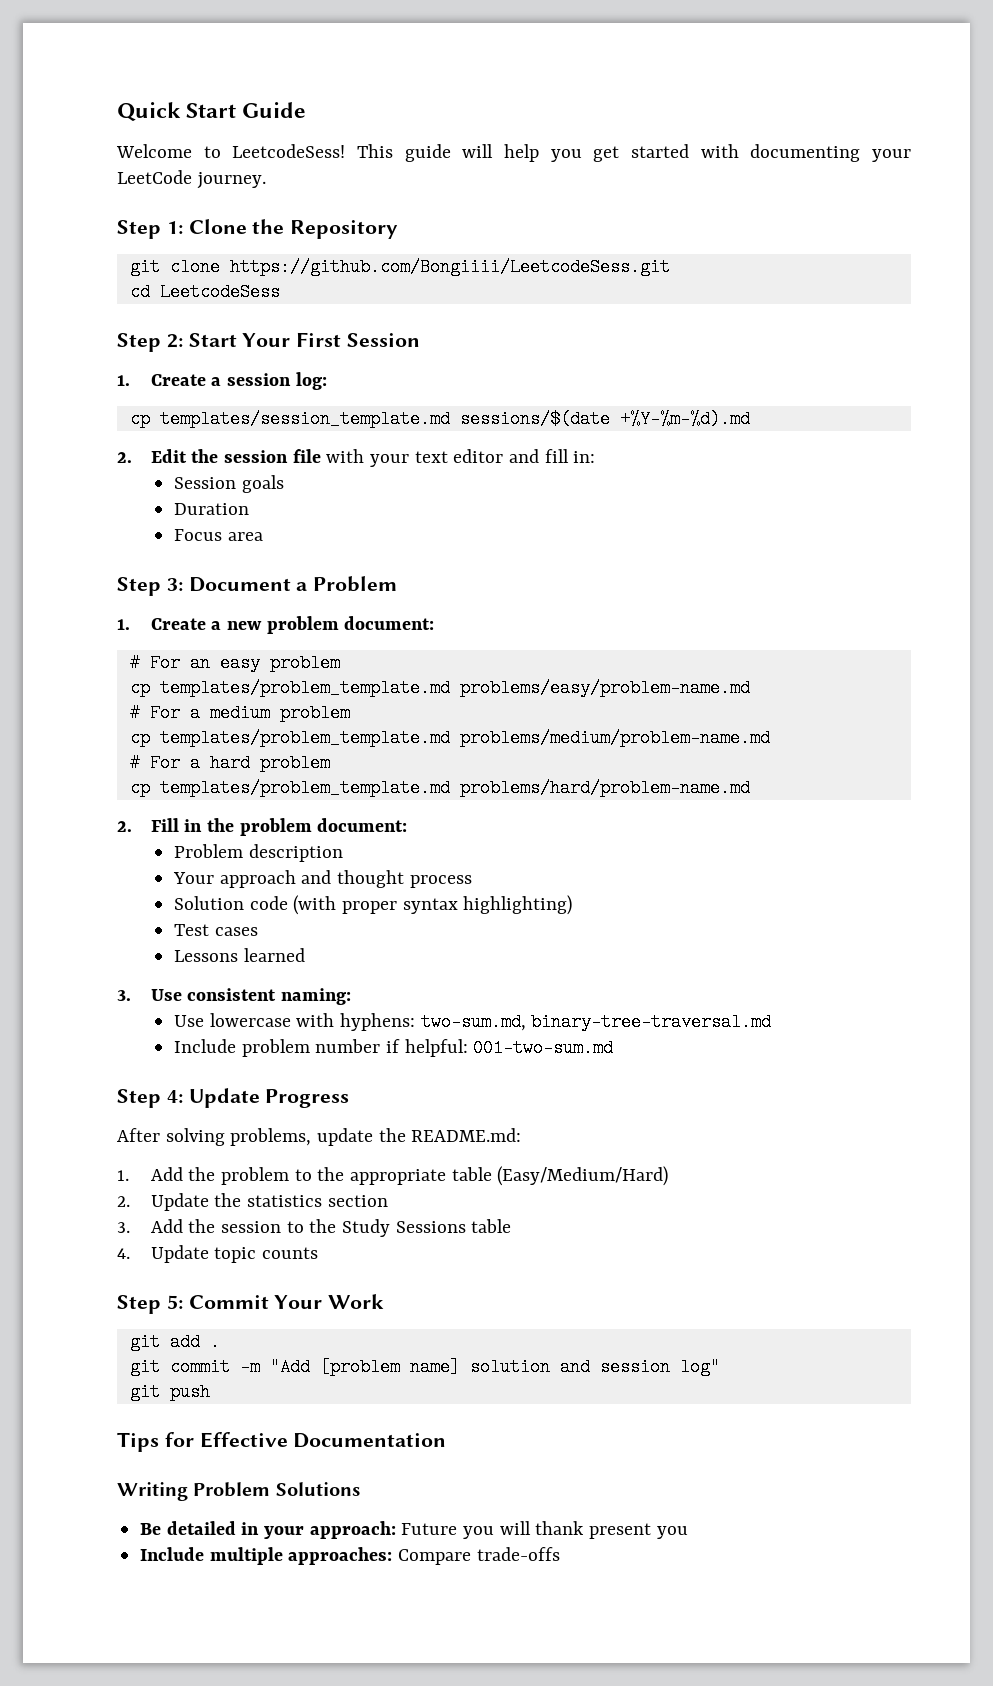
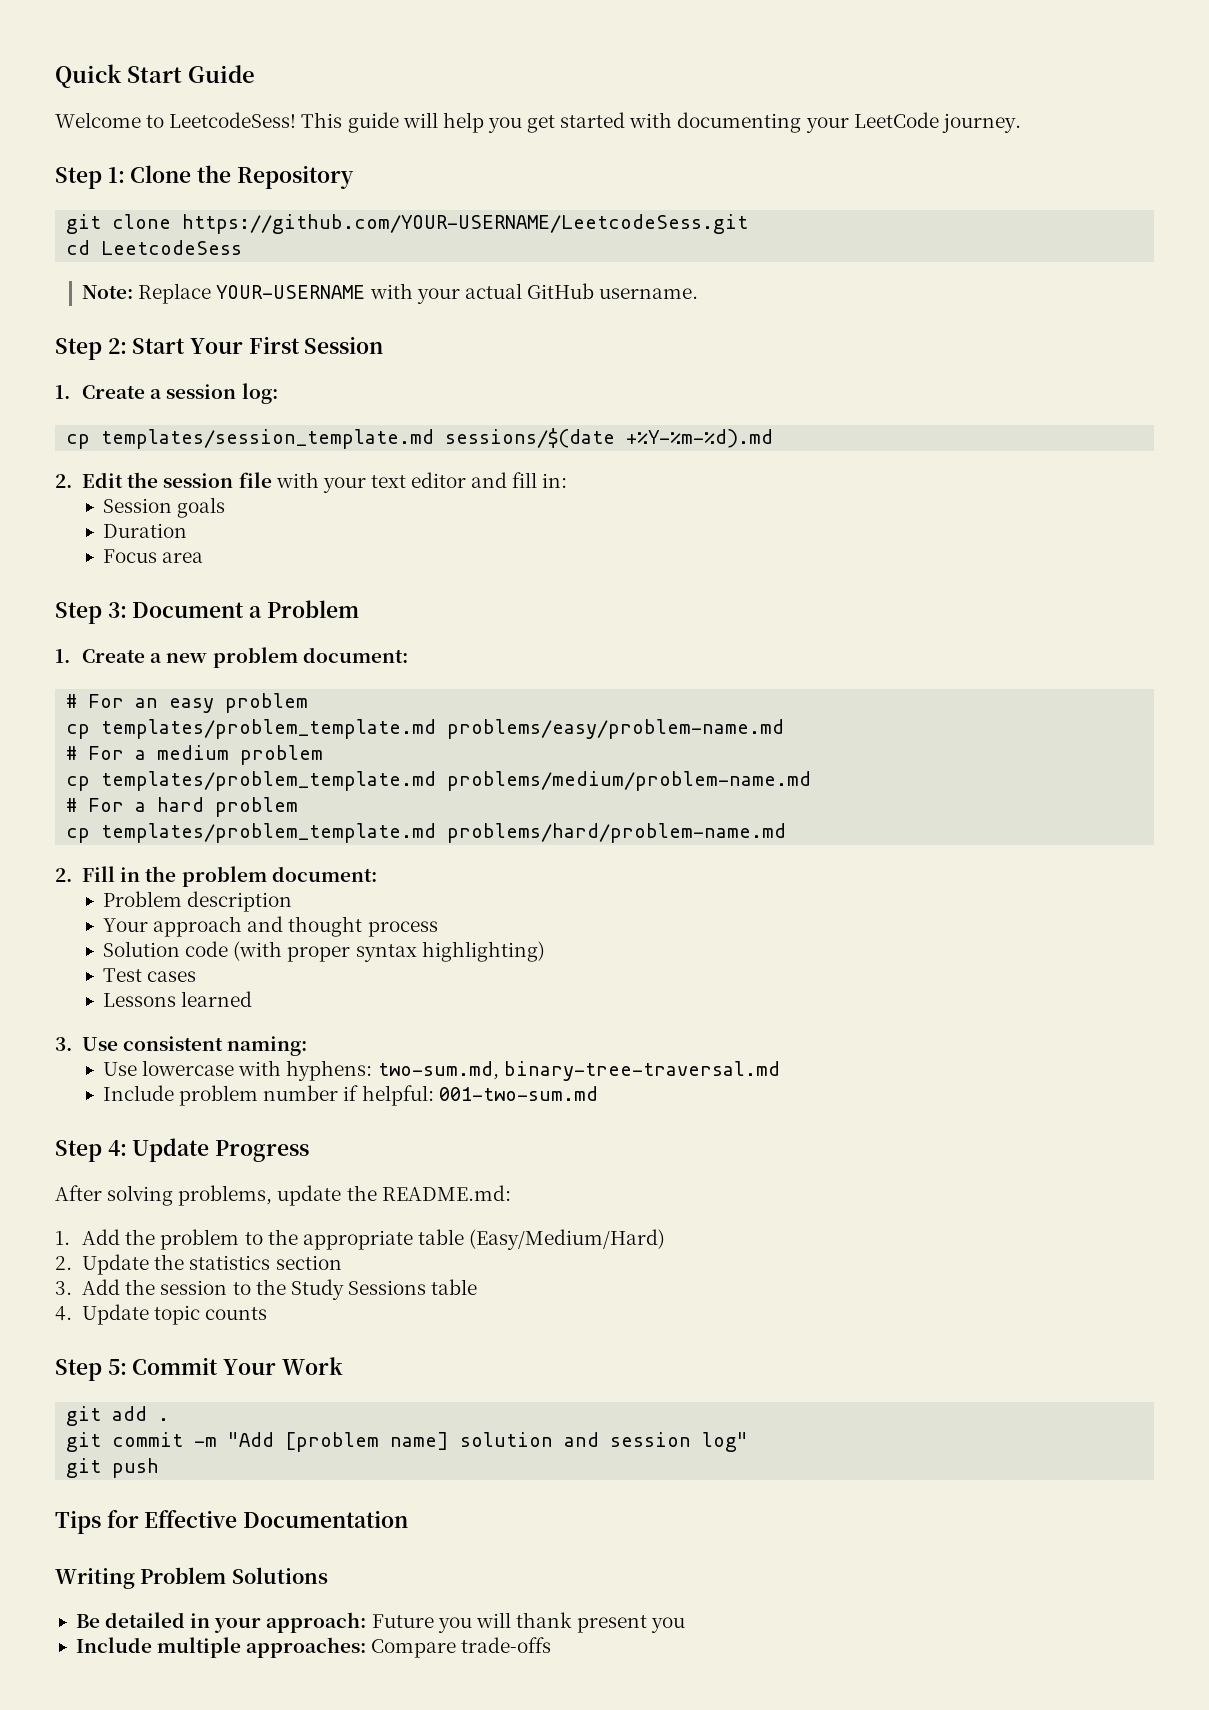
- git clone https://github.com/Bongiiii/LeetcodeSess.git
+ git clone https://github.com/YOUR-USERNAME/LeetcodeSess.git
+ Note: Replace YOUR-USERNAME with your actual GitHub username.

